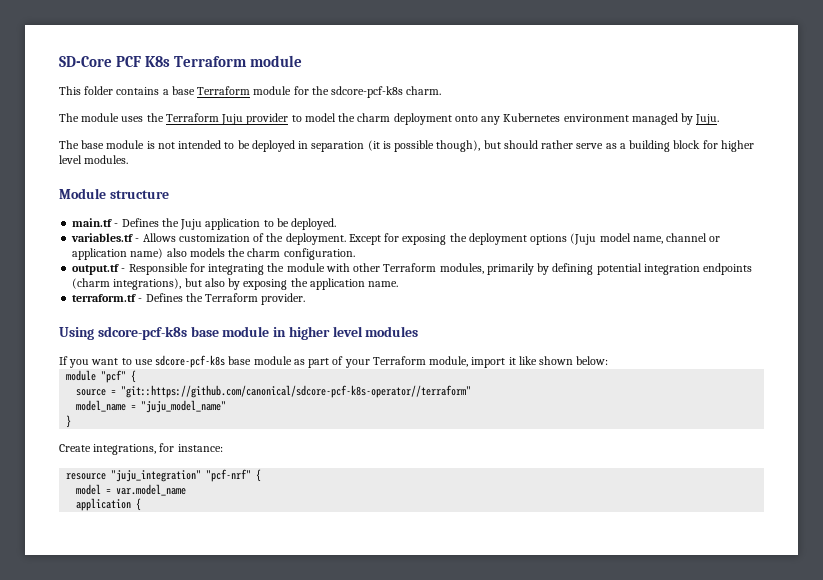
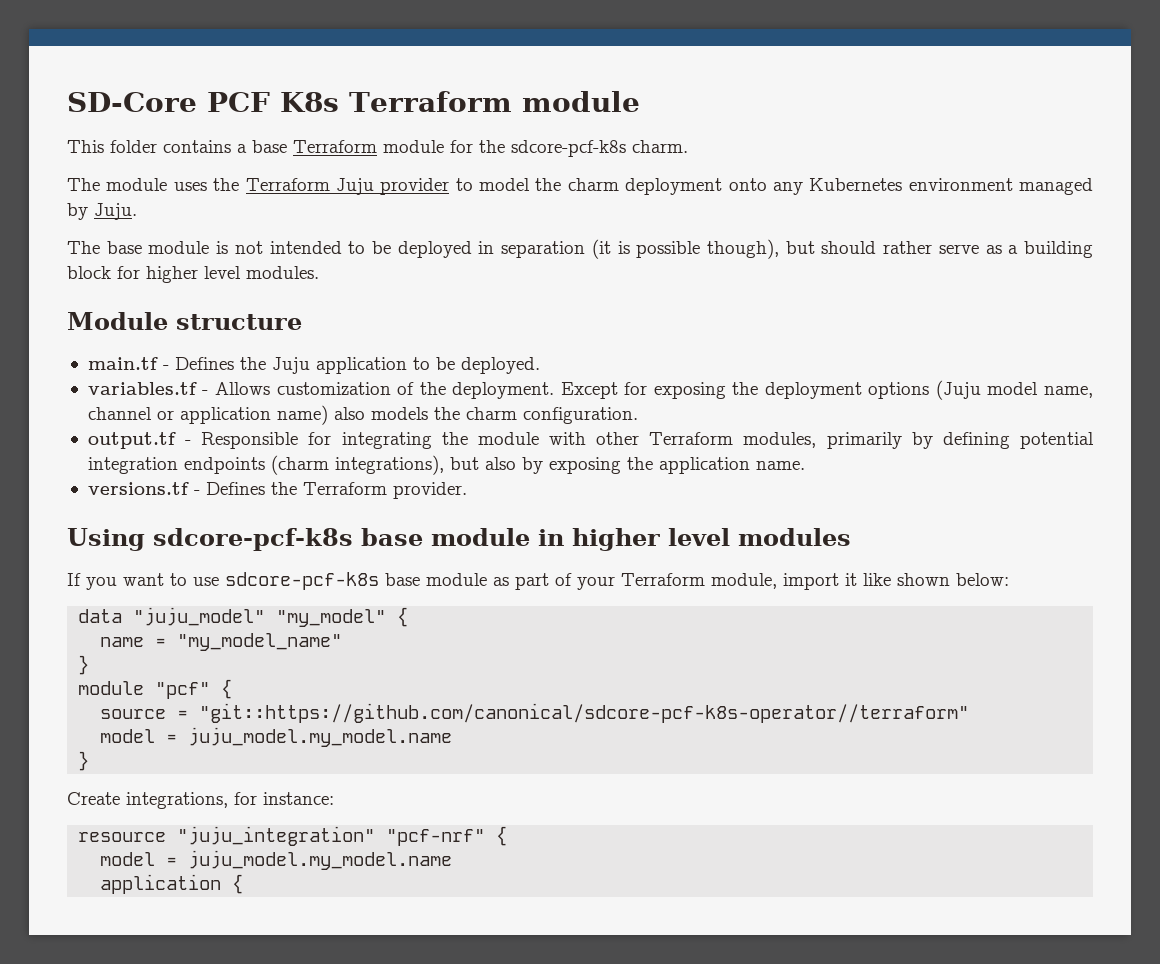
- terraform.tf - Defines the Terraform provider.
+ versions.tf - Defines the Terraform provider.
+ data "juju_model" "my_model" {
+ name = "my_model_name"
+ }
  source = "git::https://github.com/canonical/sdcore-pcf-k8s-operator//terraform"
- model_name = "juju_model_name"
+ model = juju_model.my_model.name
  resource "juju_integration" "pcf-nrf" {
- model = var.model_name
+ model = juju_model.my_model.name

